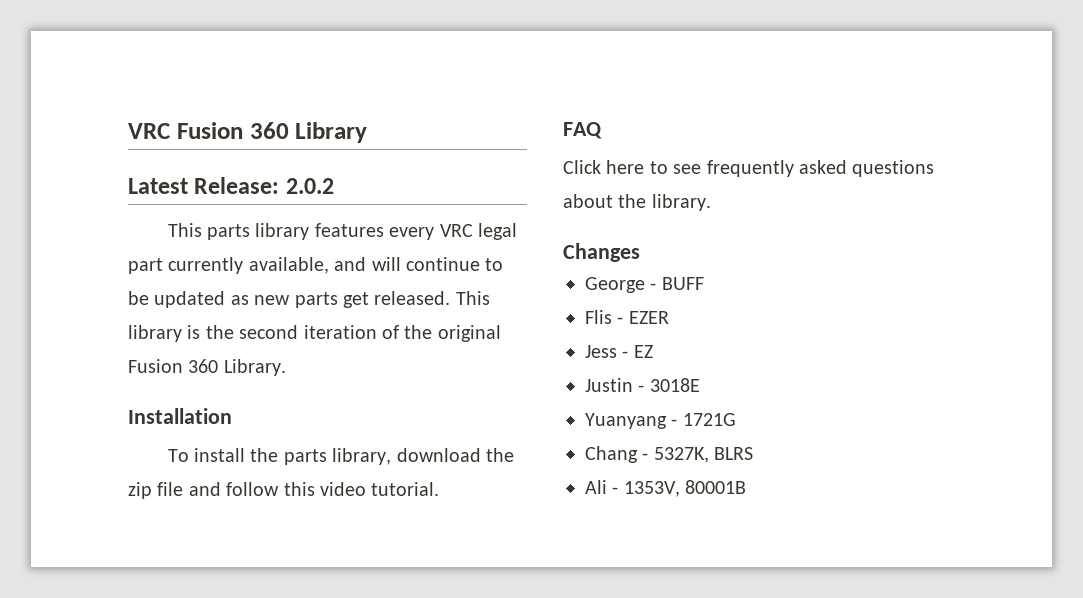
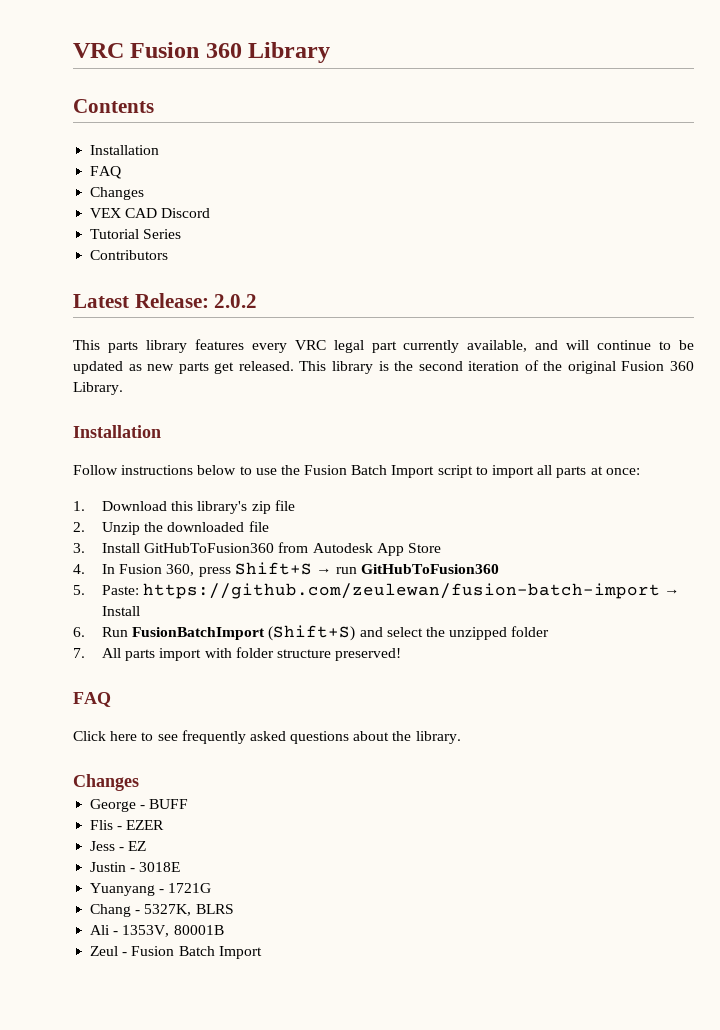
+ Contents
+ Installation
+ FAQ
+ Changes
+ VEX CAD Discord
+ Tutorial Series
+ Contributors
- To install the parts library, download the zip file and follow this video tutorial.
+ Follow instructions below to use the Fusion Batch Import script to import all parts at once:
+ 1. Download this library's zip file
+ 2. Unzip the downloaded file
+ 3. Install GitHubToFusion360 from Autodesk App Store
+ 4. In Fusion 360, press Shift+S → run GitHubToFusion360
+ 5. Paste: https://github.com/zeulewan/fusion-batch-import → Install
+ 6. Run FusionBatchImport (Shift+S) and select the unzipped folder
+ 7. All parts import with folder structure preserved!
+ Zeul - Fusion Batch Import

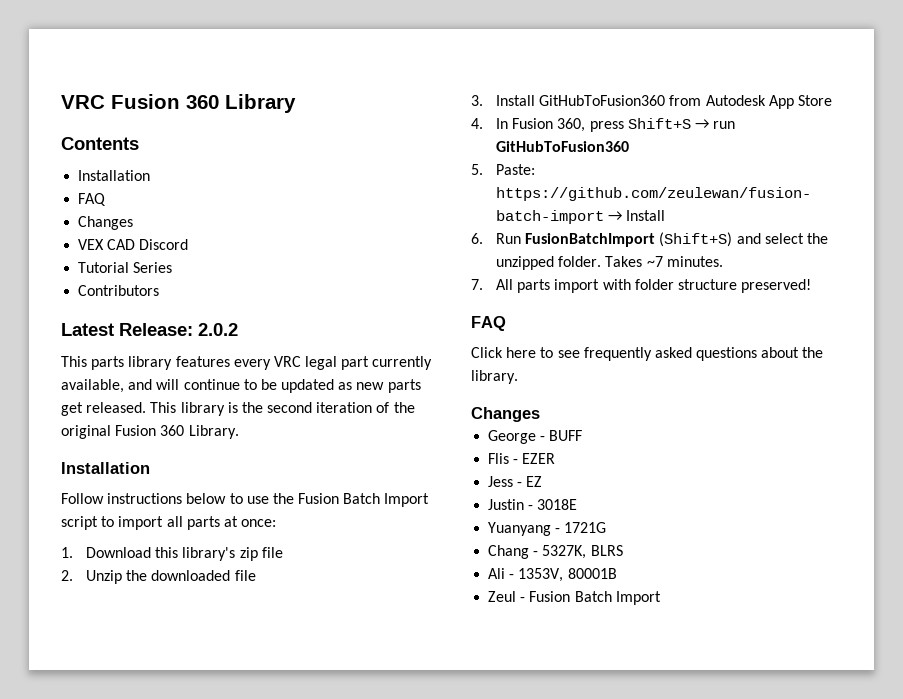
- 6. Run FusionBatchImport (Shift+S) and select the unzipped folder
+ 6. Run FusionBatchImport (Shift+S) and select the unzipped folder. Takes ~7 minutes.

